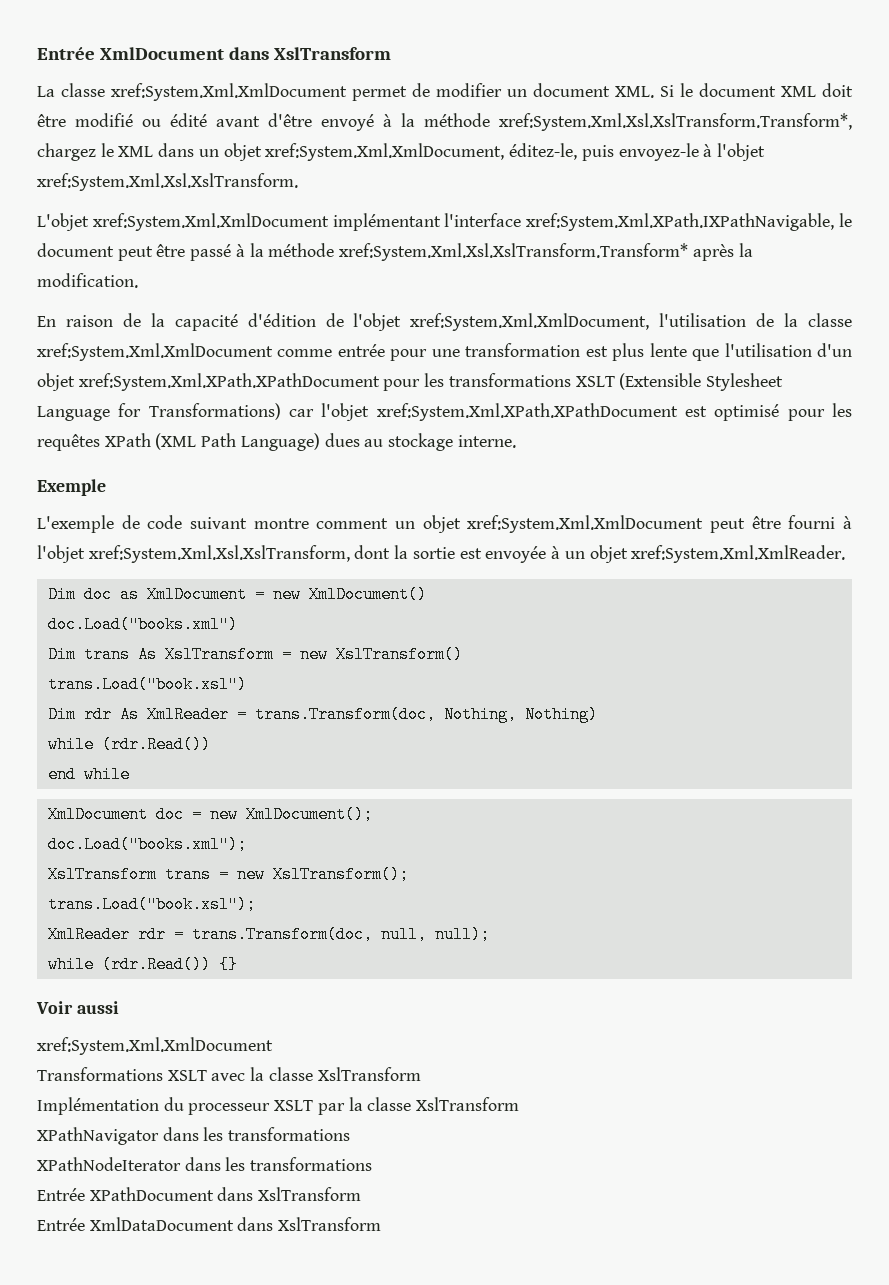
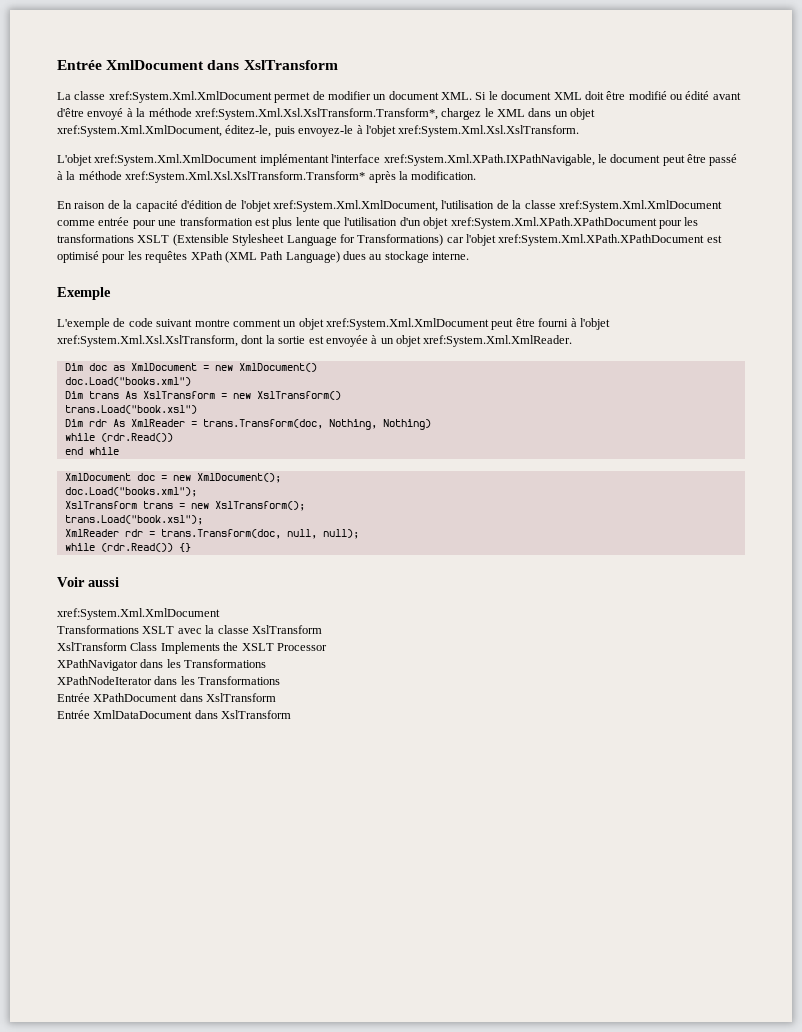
- Implémentation du processeur XSLT par la classe XslTransform
+ XslTransform Class Implements the XSLT Processor
- XPathNavigator dans les transformations
+ XPathNavigator dans les Transformations
- XPathNodeIterator dans les transformations
+ XPathNodeIterator dans les Transformations

